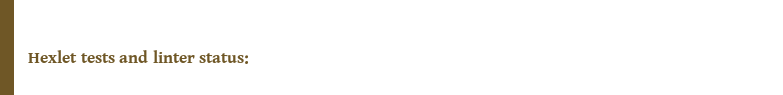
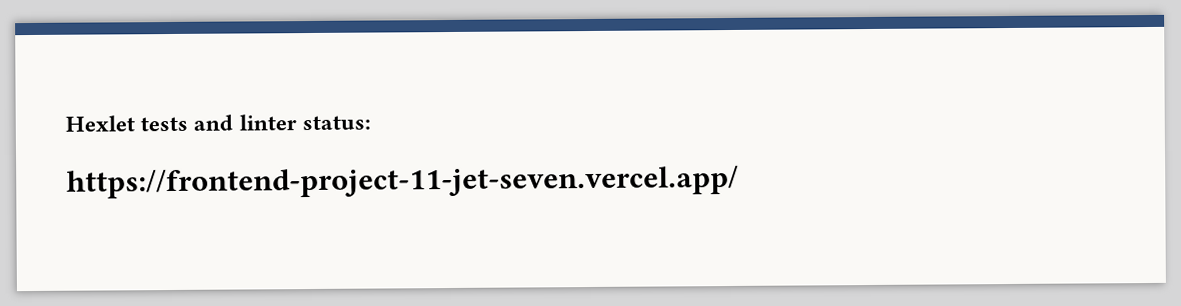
+ https://frontend-project-11-jet-seven.vercel.app/

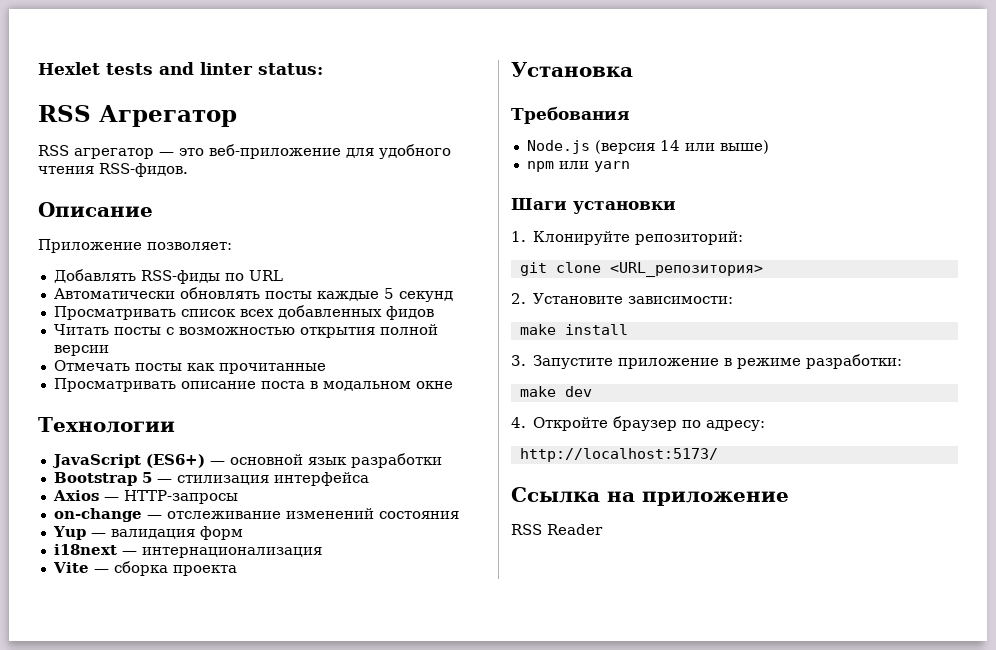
- https://frontend-project-11-jet-seven.vercel.app/
+ RSS Агрегатор
+ RSS агрегатор — это веб-приложение для удобного чтения RSS-фидов.
+ Описание
+ Приложение позволяет:
+ Добавлять RSS-фиды по URL
+ Автоматически обновлять посты каждые 5 секунд
+ Просматривать список всех добавленных фидов
+ Читать посты с возможностью открытия полной версии
+ Отмечать посты как прочитанные
+ Просматривать описание поста в модальном окне
+ Технологии
+ JavaScript (ES6+) — основной язык разработки
+ Bootstrap 5 — стилизация интерфейса
+ Axios — HTTP-запросы
+ on-change — отслеживание изменений состояния
+ Yup — валидация форм
+ i18next — интернационализация
+ Vite — сборка проекта
+ Установка
+ Требования
+ Node.js (версия 14 или выше)
+ npm или yarn
+ Шаги установки
+ 1. Клонируйте репозиторий:
+ git clone <URL_репозитория>
+ 2. Установите зависимости:
+ make install
+ 3. Запустите приложение в режиме разработки:
+ make dev
+ 4. Откройте браузер по адресу:
+ http://localhost:5173/
+ Ссылка на приложение
+ RSS Reader

